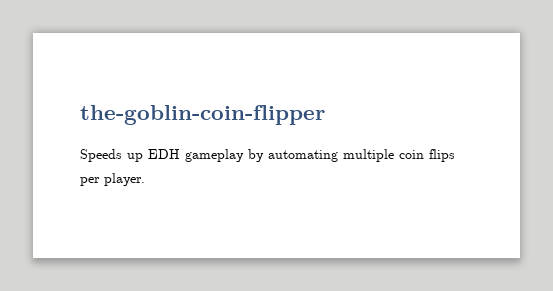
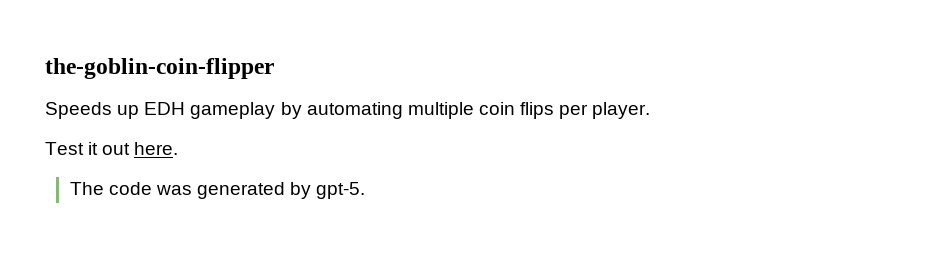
+ Test it out here.
+ The code was generated by gpt-5.

